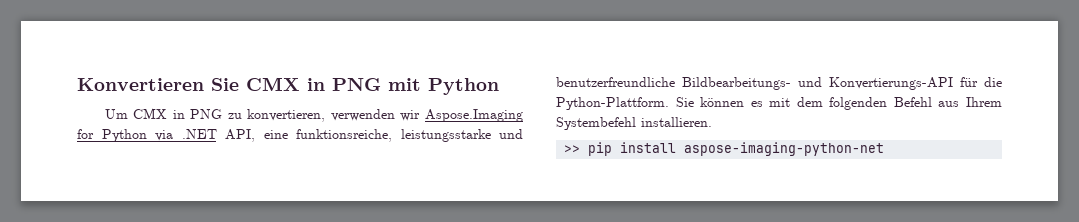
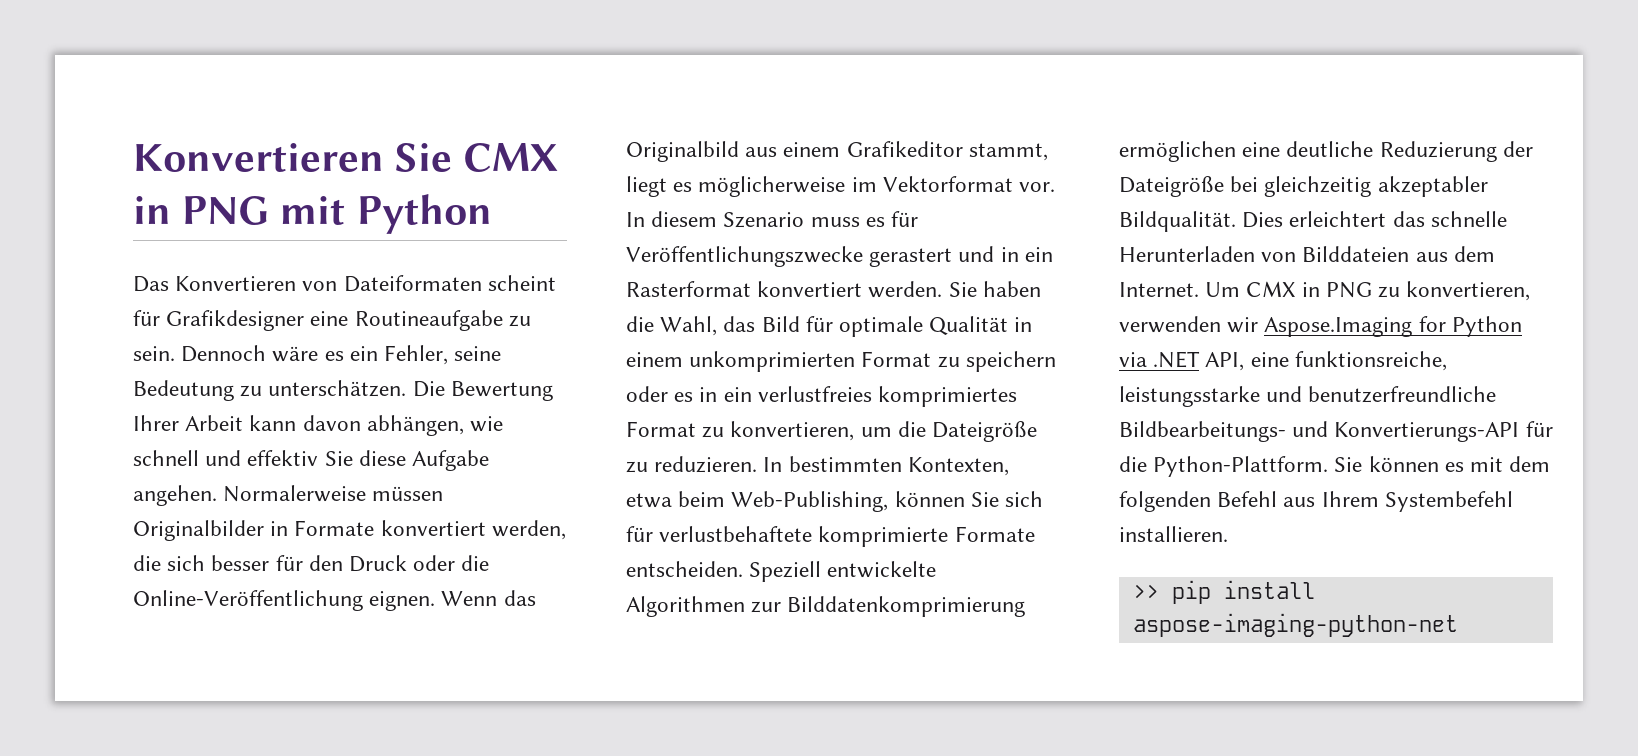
+ Das Konvertieren von Dateiformaten scheint für Grafikdesigner eine Routineaufgabe zu sein. Dennoch wäre es ein Fehler, seine Bedeutung zu unterschätzen. Die Bewertung Ihrer Arbeit kann davon abhängen, wie schnell und effektiv Sie diese Aufgabe angehen. Normalerweise müssen Originalbilder in Formate konvertiert werden, die sich besser für den Druck oder die Online-Veröffentlichung eignen. Wenn das Originalbild aus einem Grafikeditor stammt, liegt es möglicherweise im Vektorformat vor. In diesem Szenario muss es für Veröffentlichungszwecke gerastert und in ein Rasterformat konvertiert werden. Sie haben die Wahl, das Bild für optimale Qualität in einem unkomprimierten Format zu speichern oder es in ein verlustfreies komprimiertes Format zu konvertieren, um die Dateigröße zu reduzieren. In bestimmten Kontexten, etwa beim Web-Publishing, können Sie sich für verlustbehaftete komprimierte Formate entscheiden. Speziell entwickelte Algorithmen zur Bilddatenkomprimierung ermöglichen eine deutliche Reduzierung der Dateigröße bei gleichzeitig akzeptabler Bildqualität. Dies erleichtert das schnelle Herunterladen von Bilddateien aus dem Internet.

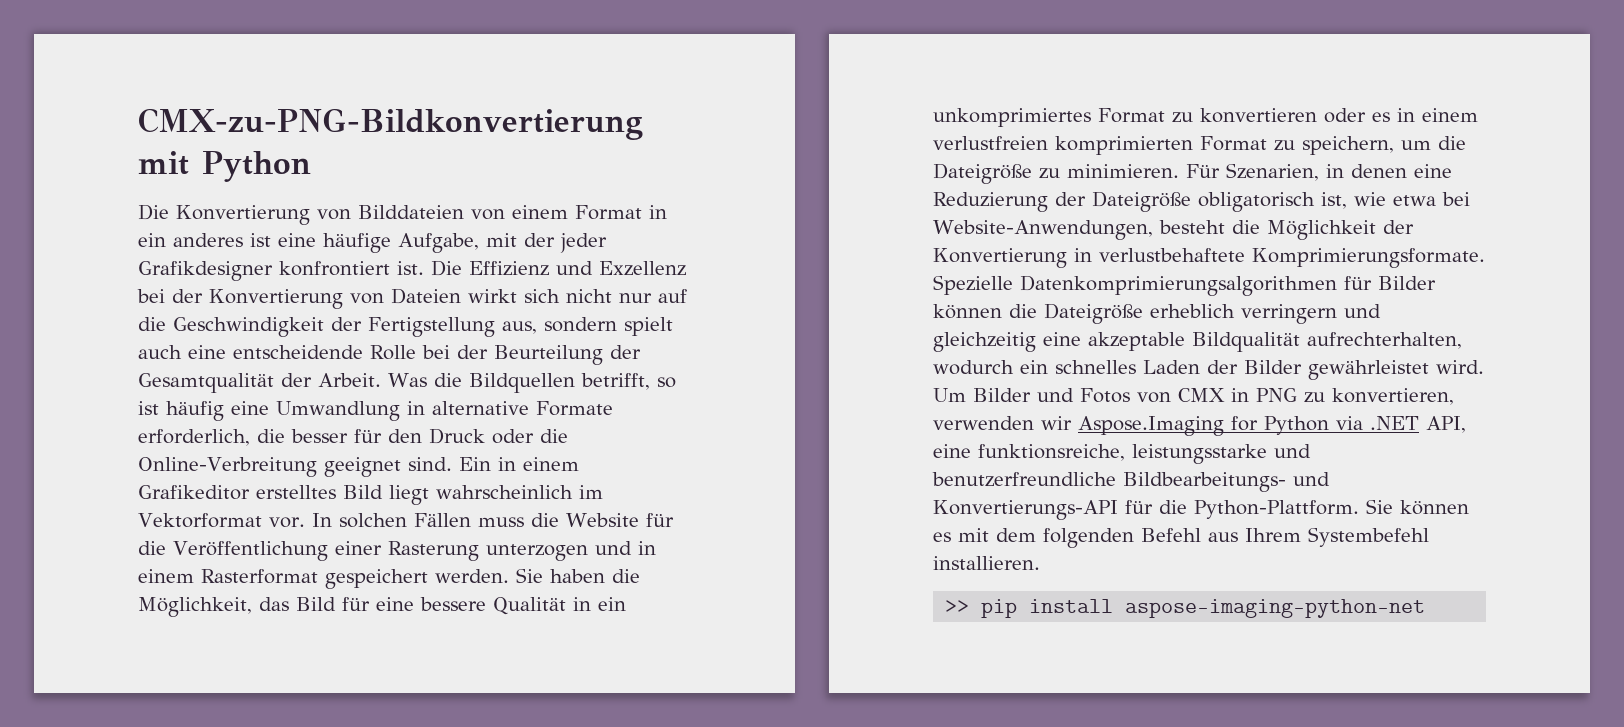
- Konvertieren Sie CMX in PNG mit Python
- Das Konvertieren von Dateiformaten scheint für Grafikdesigner eine Routineaufgabe zu sein. Dennoch wäre es ein Fehler, seine Bedeutung zu unterschätzen. Die Bewertung Ihrer Arbeit kann davon abhängen, wie schnell und effektiv Sie diese Aufgabe angehen. Normalerweise müssen Originalbilder in Formate konvertiert werden, die sich besser für den Druck oder die Online-Veröffentlichung eignen. Wenn das Originalbild aus einem Grafikeditor stammt, liegt es möglicherweise im Vektorformat vor. In diesem Szenario muss es für Veröffentlichungszwecke gerastert und in ein Rasterformat konvertiert werden.
+ CMX-zu-PNG-Bildkonvertierung mit Python
+ Die Konvertierung von Bilddateien von einem Format in ein anderes ist eine häufige Aufgabe, mit der jeder Grafikdesigner konfrontiert ist. Die Effizienz und Exzellenz bei der Konvertierung von Dateien wirkt sich nicht nur auf die Geschwindigkeit der Fertigstellung aus, sondern spielt auch eine entscheidende Rolle bei der Beurteilung der Gesamtqualität der Arbeit. Was die Bildquellen betrifft, so ist häufig eine Umwandlung in alternative Formate erforderlich, die besser für den Druck oder die Online-Verbreitung geeignet sind. Ein in einem Grafikeditor erstelltes Bild liegt wahrscheinlich im Vektorformat vor. In solchen Fällen muss die Website für die Veröffentlichung einer Rasterung unterzogen und in einem Rasterformat gespeichert werden.
- Sie haben die Wahl, das Bild für optimale Qualität in einem unkomprimierten Format zu speichern oder es in ein verlustfreies komprimiertes Format zu konvertieren, um die Dateigröße zu reduzieren. In bestimmten Kontexten, etwa beim Web-Publishing, können Sie sich für verlustbehaftete komprimierte Formate entscheiden. Speziell entwickelte Algorithmen zur Bilddatenkomprimierung ermöglichen eine deutliche Reduzierung der Dateigröße bei gleichzeitig akzeptabler Bildqualität. Dies erleichtert das schnelle Herunterladen von Bilddateien aus dem Internet. Um CMX in PNG zu konvertieren, verwenden wir Aspose.Imaging for Python via .NET API, eine funktionsreiche, leistungsstarke und benutzerfreundliche Bildbearbeitungs- und Konvertierungs-API für die Python-Plattform.
+ Sie haben die Möglichkeit, das Bild für eine bessere Qualität in ein unkomprimiertes Format zu konvertieren oder es in einem verlustfreien komprimierten Format zu speichern, um die Dateigröße zu minimieren. Für Szenarien, in denen eine Reduzierung der Dateigröße obligatorisch ist, wie etwa bei Website-Anwendungen, besteht die Möglichkeit der Konvertierung in verlustbehaftete Komprimierungsformate. Spezielle Datenkomprimierungsalgorithmen für Bilder können die Dateigröße erheblich verringern und gleichzeitig eine akzeptable Bildqualität aufrechterhalten, wodurch ein schnelles Laden der Bilder gewährleistet wird. Um Bilder und Fotos von CMX in PNG zu konvertieren, verwenden wir Aspose.Imaging for Python via .NET API, eine funktionsreiche, leistungsstarke und benutzerfreundliche Bildbearbeitungs- und Konvertierungs-API für die Python-Plattform.

